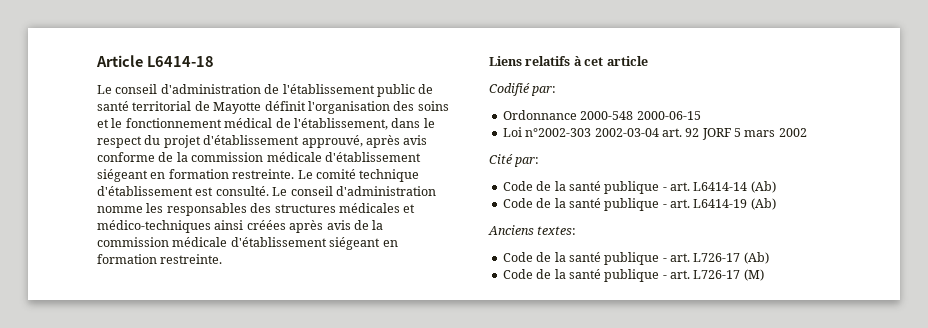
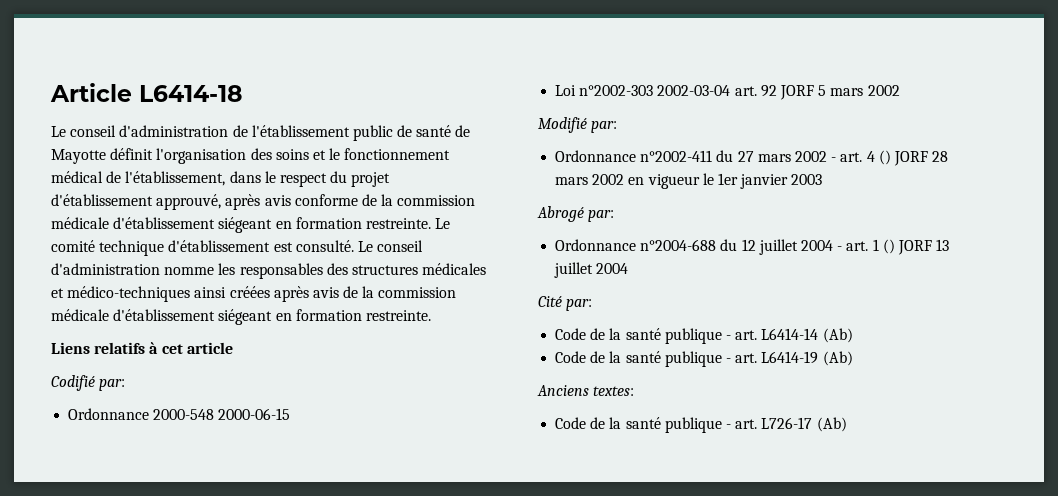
- Le conseil d'administration de l'établissement public de santé territorial de Mayotte définit l'organisation des soins et le fonctionnement médical de l'établissement, dans le respect du projet d'établissement approuvé, après avis conforme de la commission médicale d'établissement siégeant en formation restreinte.
+ Le conseil d'administration de l'établissement public de santé de Mayotte définit l'organisation des soins et le fonctionnement médical de l'établissement, dans le respect du projet d'établissement approuvé, après avis conforme de la commission médicale d'établissement siégeant en formation restreinte.
+ Modifié par:
+ Ordonnance n°2002-411 du 27 mars 2002 - art. 4 () JORF 28 mars 2002 en vigueur le 1er janvier 2003
+ Abrogé par:
+ Ordonnance n°2004-688 du 12 juillet 2004 - art. 1 () JORF 13 juillet 2004
- Code de la santé publique - art. L726-17 (M)

